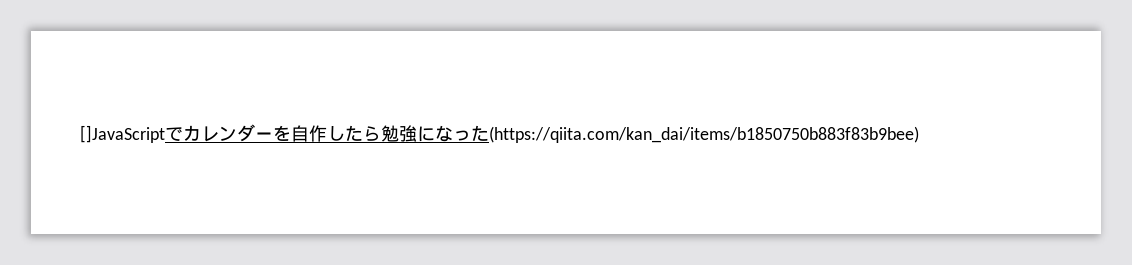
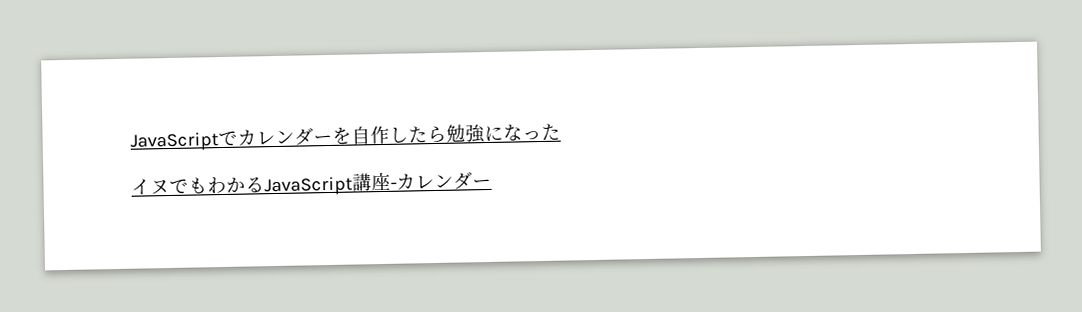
- []JavaScriptでカレンダーを自作したら勉強になった(https://qiita.com/kan_dai/items/b1850750b883f83b9bee)
+ JavaScriptでカレンダーを自作したら勉強になった
+ イヌでもわかるJavaScript講座-カレンダー

